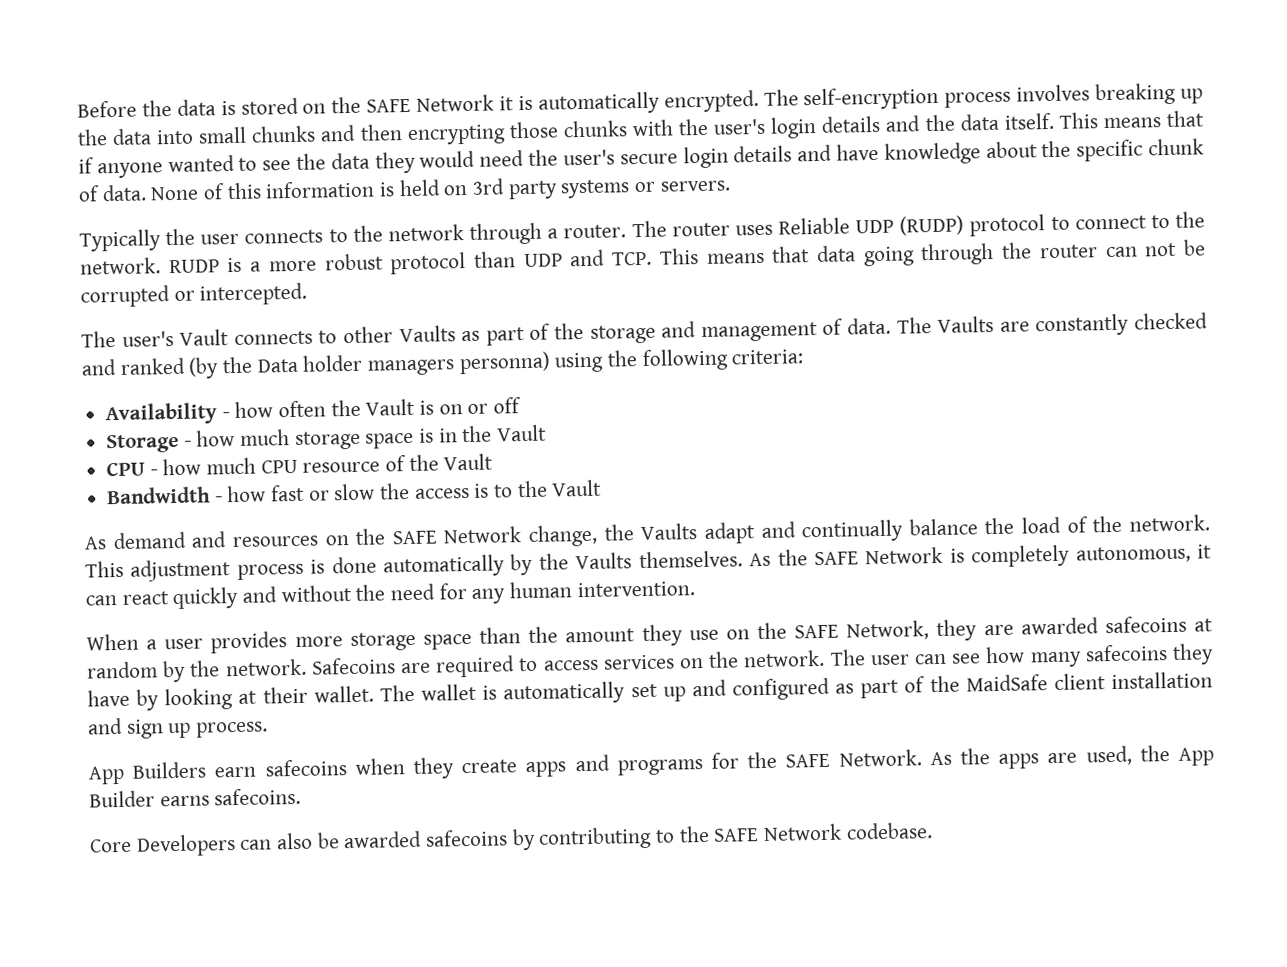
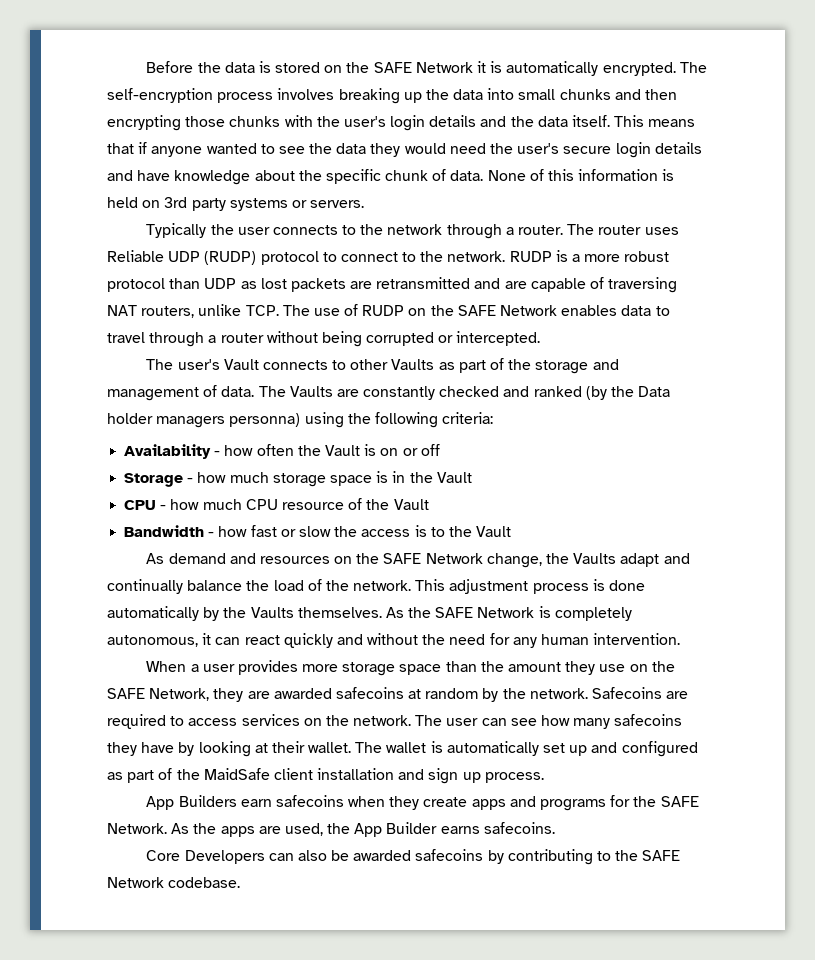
- RUDP is a more robust protocol than UDP and TCP. This means that data going through the router can not be corrupted or intercepted.
+ RUDP is a more robust protocol than UDP as lost packets are retransmitted and are capable of traversing NAT routers, unlike TCP. The use of RUDP on the SAFE Network enables data to travel through a router without being corrupted or intercepted.

